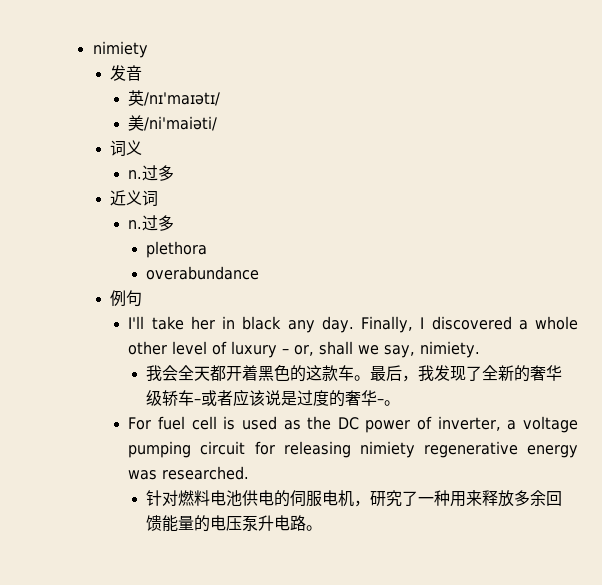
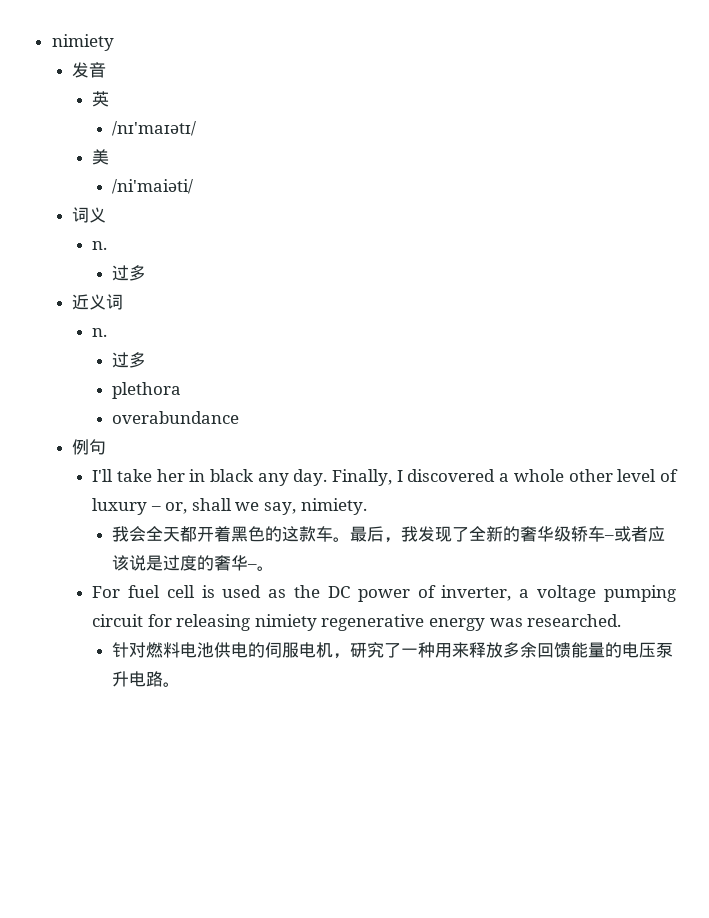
- 英/nɪ'maɪətɪ/
+ 英
+ /nɪ'maɪətɪ/
- 美/ni'maiəti/
+ 美
+ /ni'maiəti/
  词义
- n.过多
+ n.
+ 过多
  近义词
- n.过多
+ n.
+ 过多

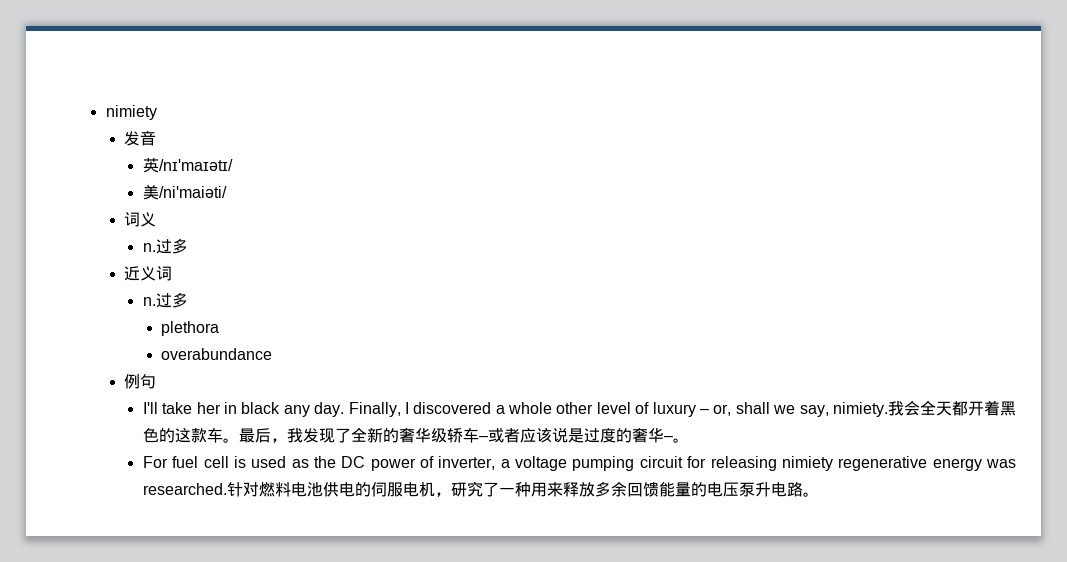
- 英
- /nɪ'maɪətɪ/
+ 英/nɪ'maɪətɪ/
- 美
- /ni'maiəti/
+ 美/ni'maiəti/
  词义
- n.
- 过多
+ n.过多
  近义词
- n.
- 过多
+ n.过多
- Finally, I discovered a whole other level of luxury – or, shall we say, nimiety.
- 我会全天都开着黑色的这款车。
+ Finally, I discovered a whole other level of luxury – or, shall we say, nimiety.我会全天都开着黑色的这款车。
- For fuel cell is used as the DC power of inverter, a voltage pumping circuit for releasing nimiety regenerative energy was researched.
- 针对燃料电池供电的伺服电机，研究了一种用来释放多余回馈能量的电压泵升电路。
+ For fuel cell is used as the DC power of inverter, a voltage pumping circuit for releasing nimiety regenerative energy was researched.针对燃料电池供电的伺服电机，研究了一种用来释放多余回馈能量的电压泵升电路。

